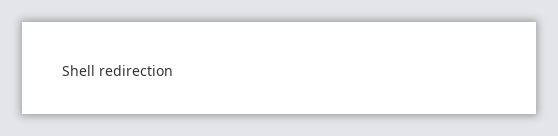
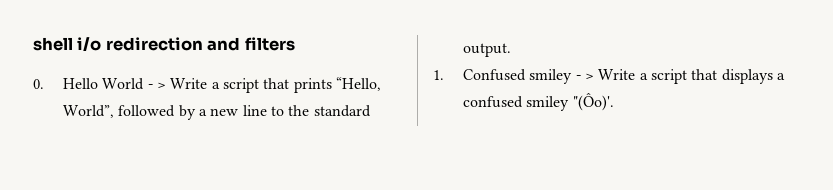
- Shell redirection
+ shell i/o redirection and filters
+ 0. Hello World - > Write a script that prints “Hello, World”, followed by a new line to the standard output.
+ 1. Confused smiley - > Write a script that displays a confused smiley "(Ôo)'.

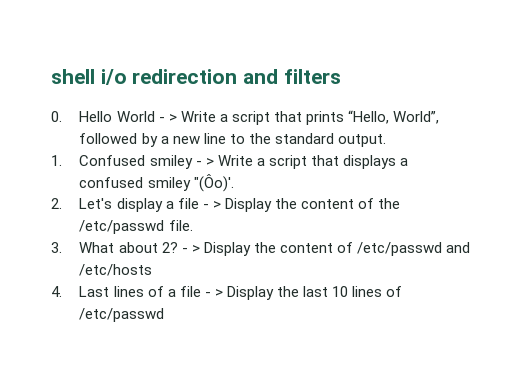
+ 2. Let's display a file - > Display the content of the /etc/passwd file.
+ 3. What about 2? - > Display the content of /etc/passwd and /etc/hosts
+ 4. Last lines of a file - > Display the last 10 lines of /etc/passwd

